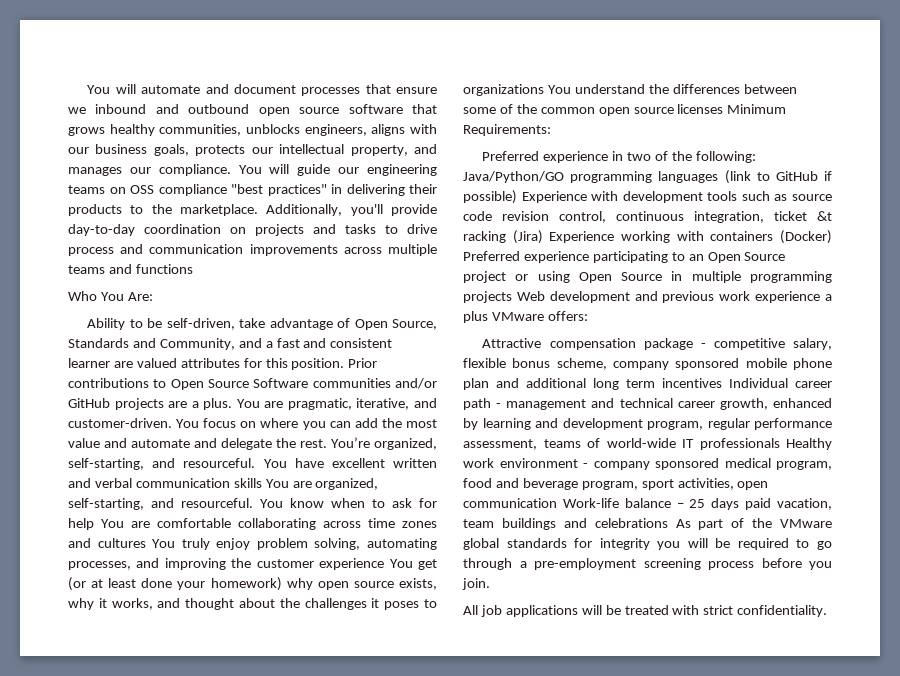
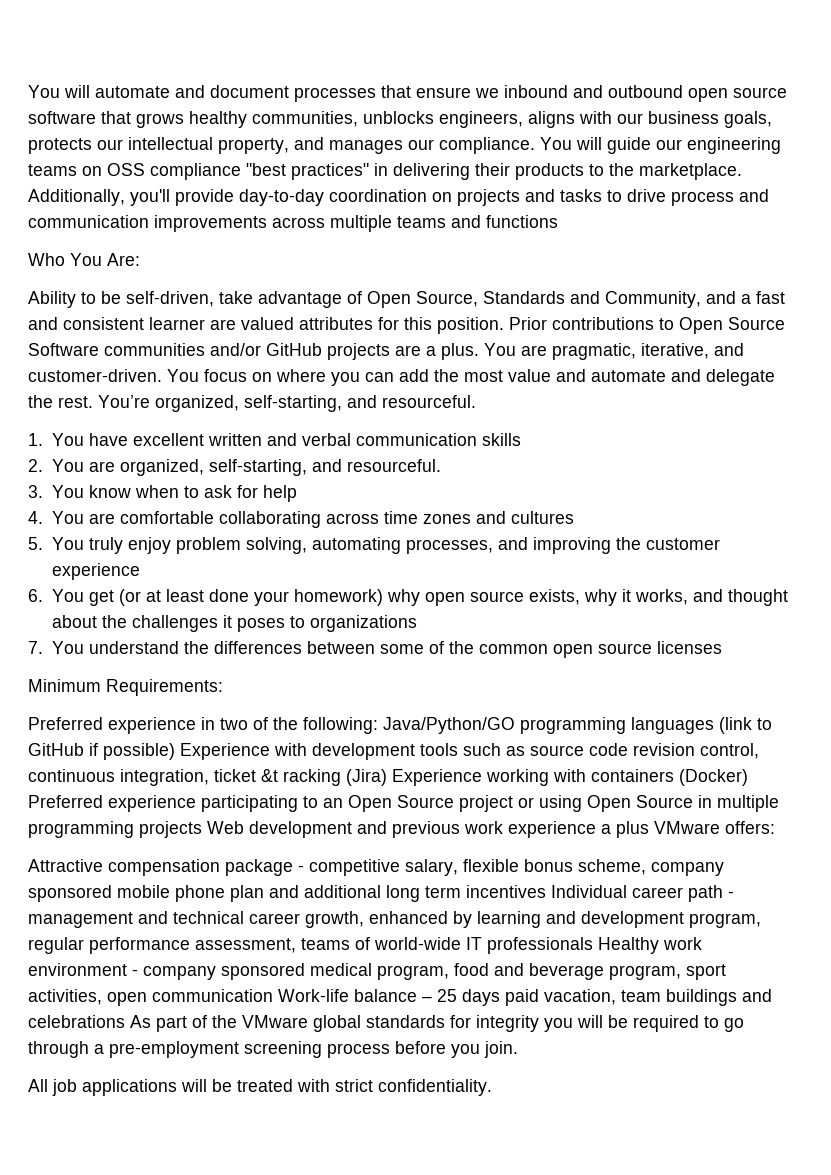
- You’re organized, self-starting, and resourceful. You have excellent written and verbal communication skills You are organized, self-starting, and resourceful. You know when to ask for help You are comfortable collaborating across time zones and cultures You truly enjoy problem solving, automating processes, and improving the customer experience You get (or at least done your homework) why open source exists, why it works, and thought about the challenges it poses to organizations You understand the differences between some of the common open source licenses Minimum Requirements:
+ You’re organized, self-starting, and resourceful.
+ 1. You have excellent written and verbal communication skills
+ 2. You are organized, self-starting, and resourceful.
+ 3. You know when to ask for help
+ 4. You are comfortable collaborating across time zones and cultures
+ 5. You truly enjoy problem solving, automating processes, and improving the customer experience
+ 6. You get (or at least done your homework) why open source exists, why it works, and thought about the challenges it poses to organizations
+ 7. You understand the differences between some of the common open source licenses
+ Minimum Requirements:

